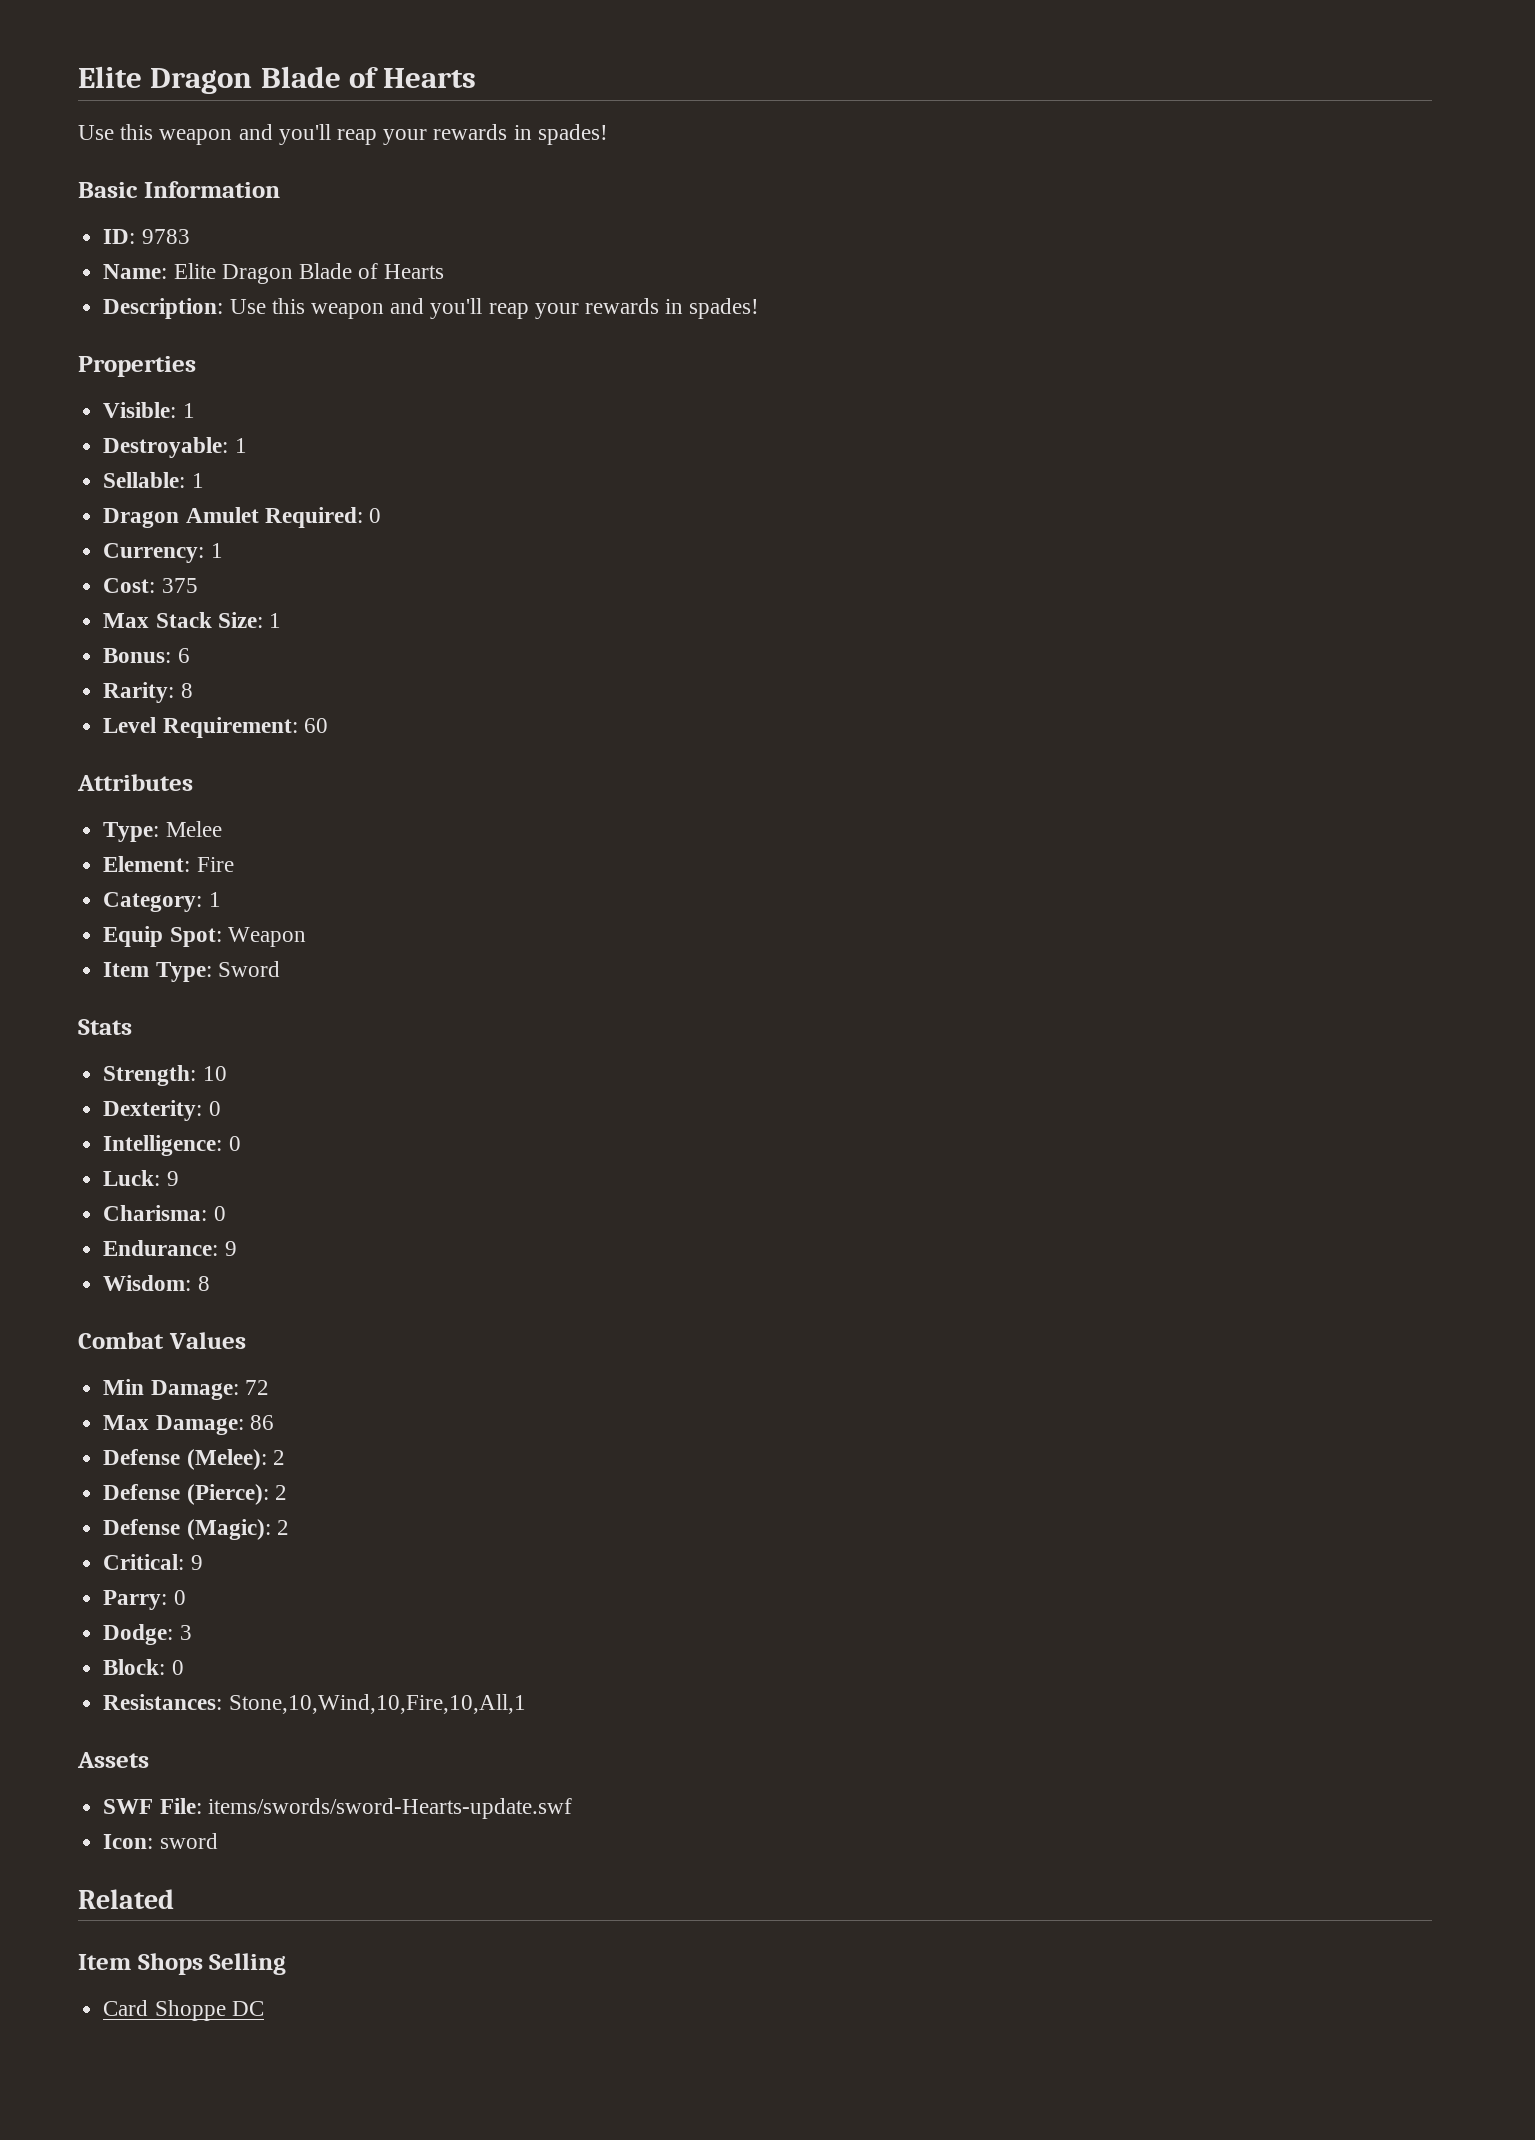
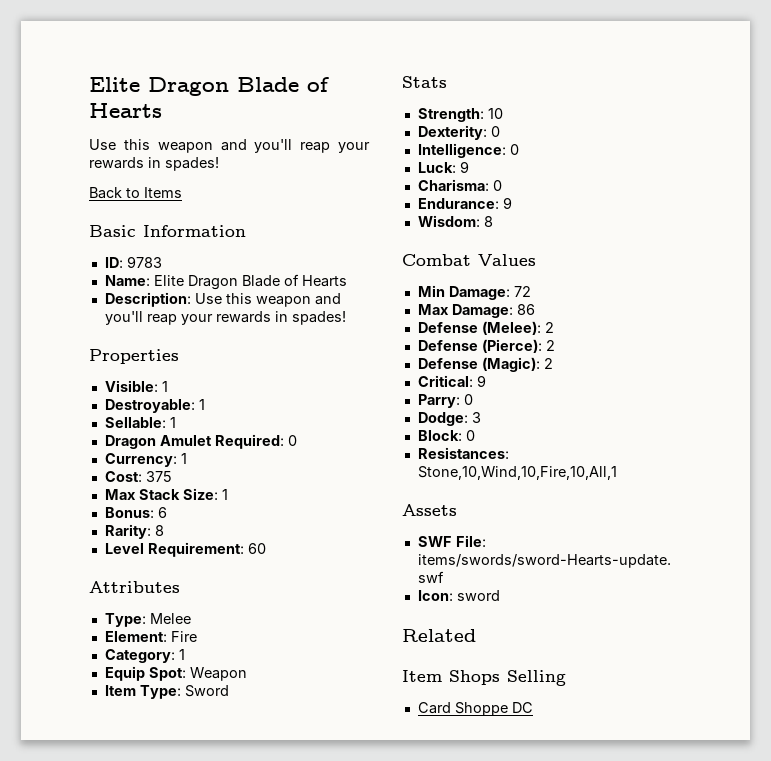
+ Back to Items

